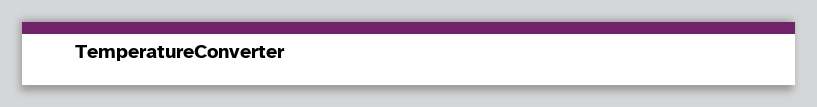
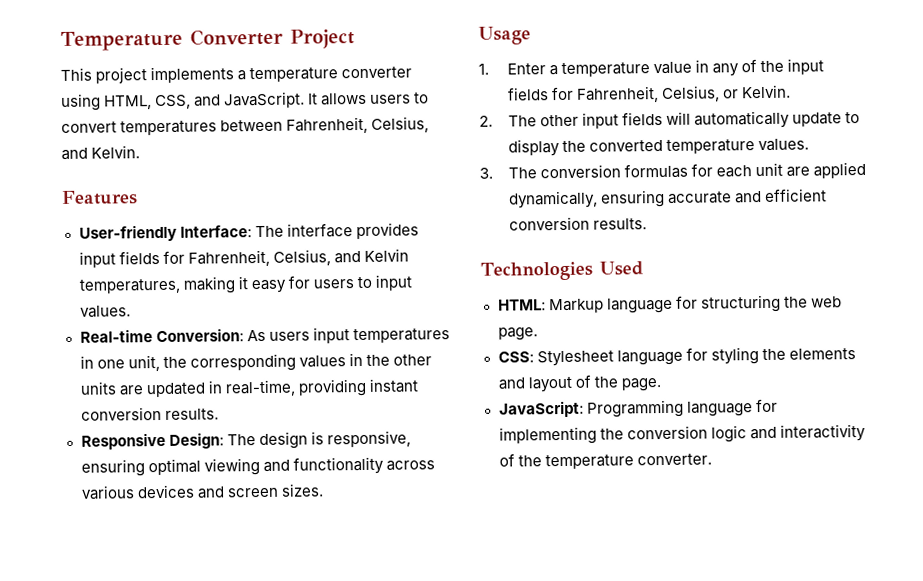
- TemperatureConverter
+ Temperature Converter Project
+ This project implements a temperature converter using HTML, CSS, and JavaScript. It allows users to convert temperatures between Fahrenheit, Celsius, and Kelvin.
+ Features
+ User-friendly Interface: The interface provides input fields for Fahrenheit, Celsius, and Kelvin temperatures, making it easy for users to input values.
+ Real-time Conversion: As users input temperatures in one unit, the corresponding values in the other units are updated in real-time, providing instant conversion results.
+ Responsive Design: The design is responsive, ensuring optimal viewing and functionality across various devices and screen sizes.
+ Usage
+ 1. Enter a temperature value in any of the input fields for Fahrenheit, Celsius, or Kelvin.
+ 2. The other input fields will automatically update to display the converted temperature values.
+ 3. The conversion formulas for each unit are applied dynamically, ensuring accurate and efficient conversion results.
+ Technologies Used
+ HTML: Markup language for structuring the web page.
+ CSS: Stylesheet language for styling the elements and layout of the page.
+ JavaScript: Programming language for implementing the conversion logic and interactivity of the temperature converter.

